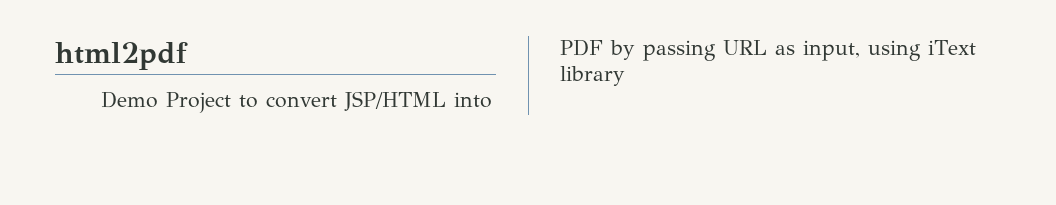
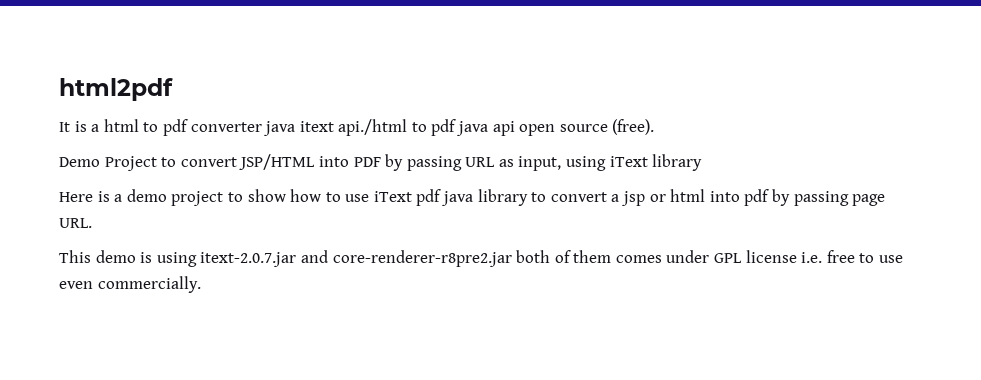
+ It is a html to pdf converter java itext api./html to pdf java api open source (free).
+ Here is a demo project to show how to use iText pdf java library to convert a jsp or html into pdf by passing page URL.
+ This demo is using itext-2.0.7.jar and core-renderer-r8pre2.jar both of them comes under GPL license i.e. free to use even commercially.

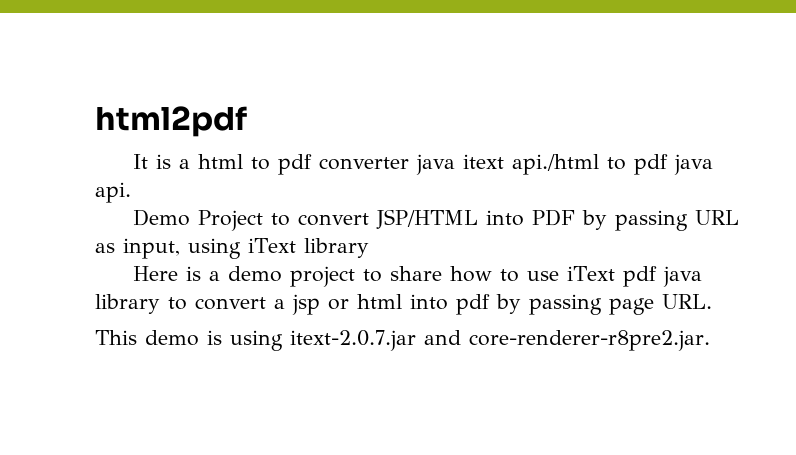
- It is a html to pdf converter java itext api./html to pdf java api open source (free).
+ It is a html to pdf converter java itext api./html to pdf java api.
- Here is a demo project to show how to use iText pdf java library to convert a jsp or html into pdf by passing page URL.
+ Here is a demo project to share how to use iText pdf java library to convert a jsp or html into pdf by passing page URL.
- This demo is using itext-2.0.7.jar and core-renderer-r8pre2.jar both of them comes under GPL license i.e. free to use even commercially.
+ This demo is using itext-2.0.7.jar and core-renderer-r8pre2.jar.

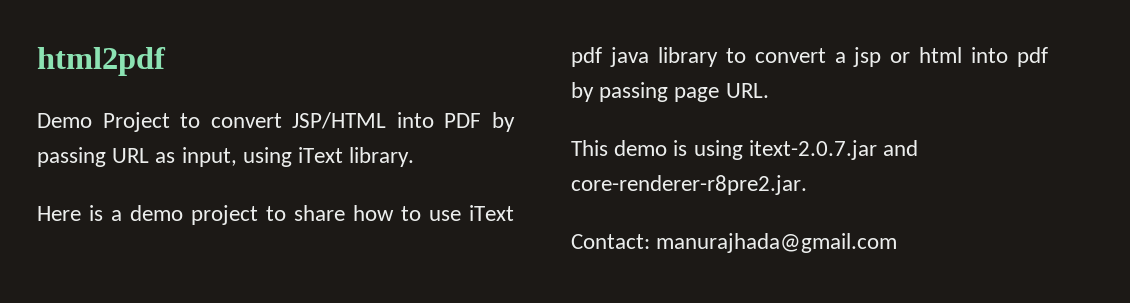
- It is a html to pdf converter java itext api./html to pdf java api.
- Demo Project to convert JSP/HTML into PDF by passing URL as input, using iText library
+ Demo Project to convert JSP/HTML into PDF by passing URL as input, using iText library.
+ Contact: manurajhada@gmail.com

